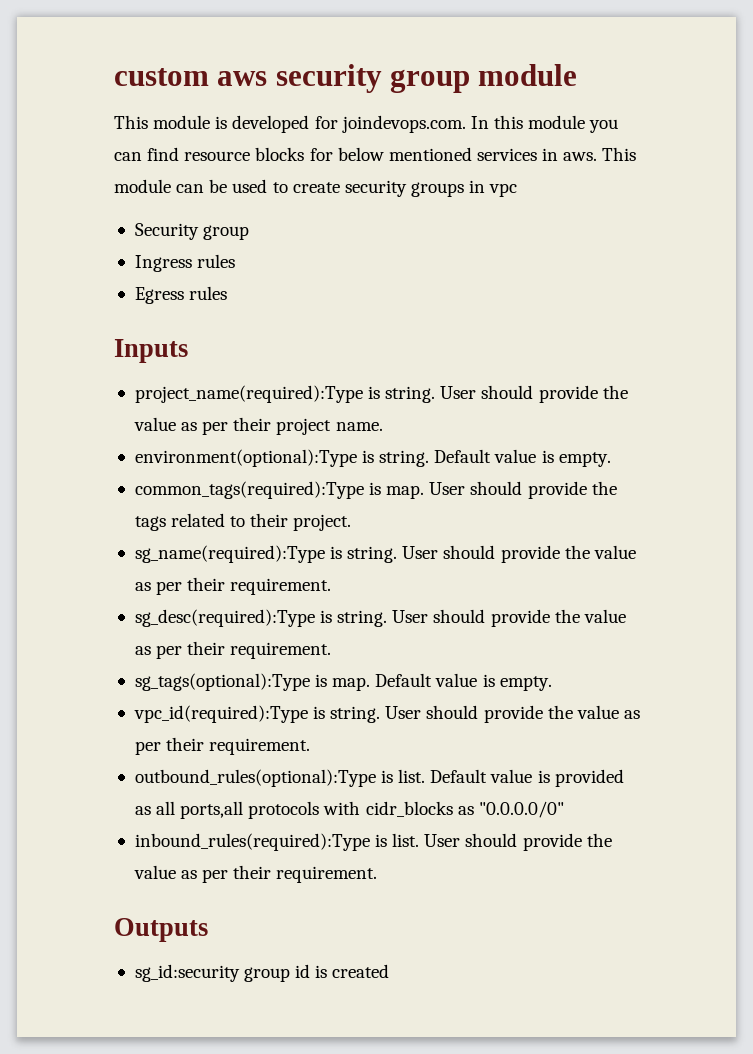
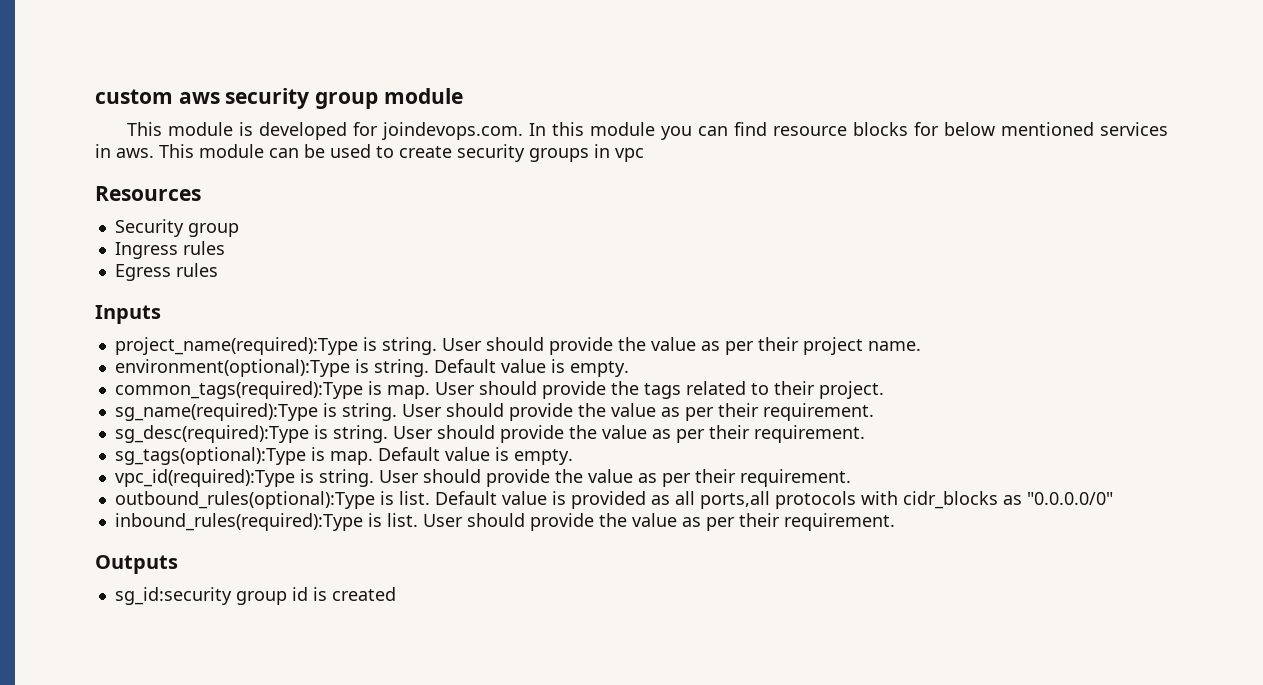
+ Resources

